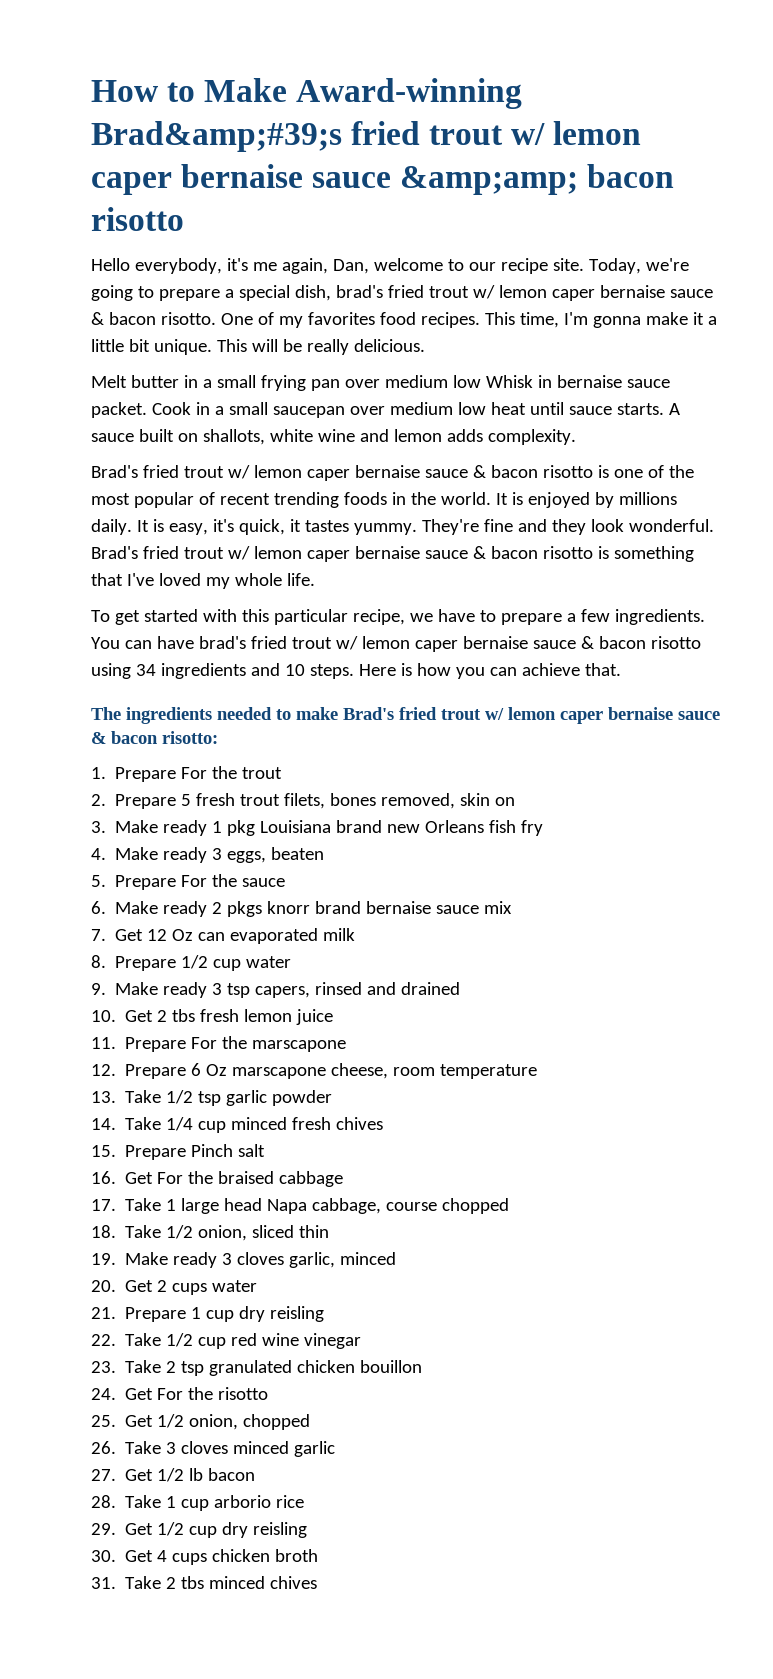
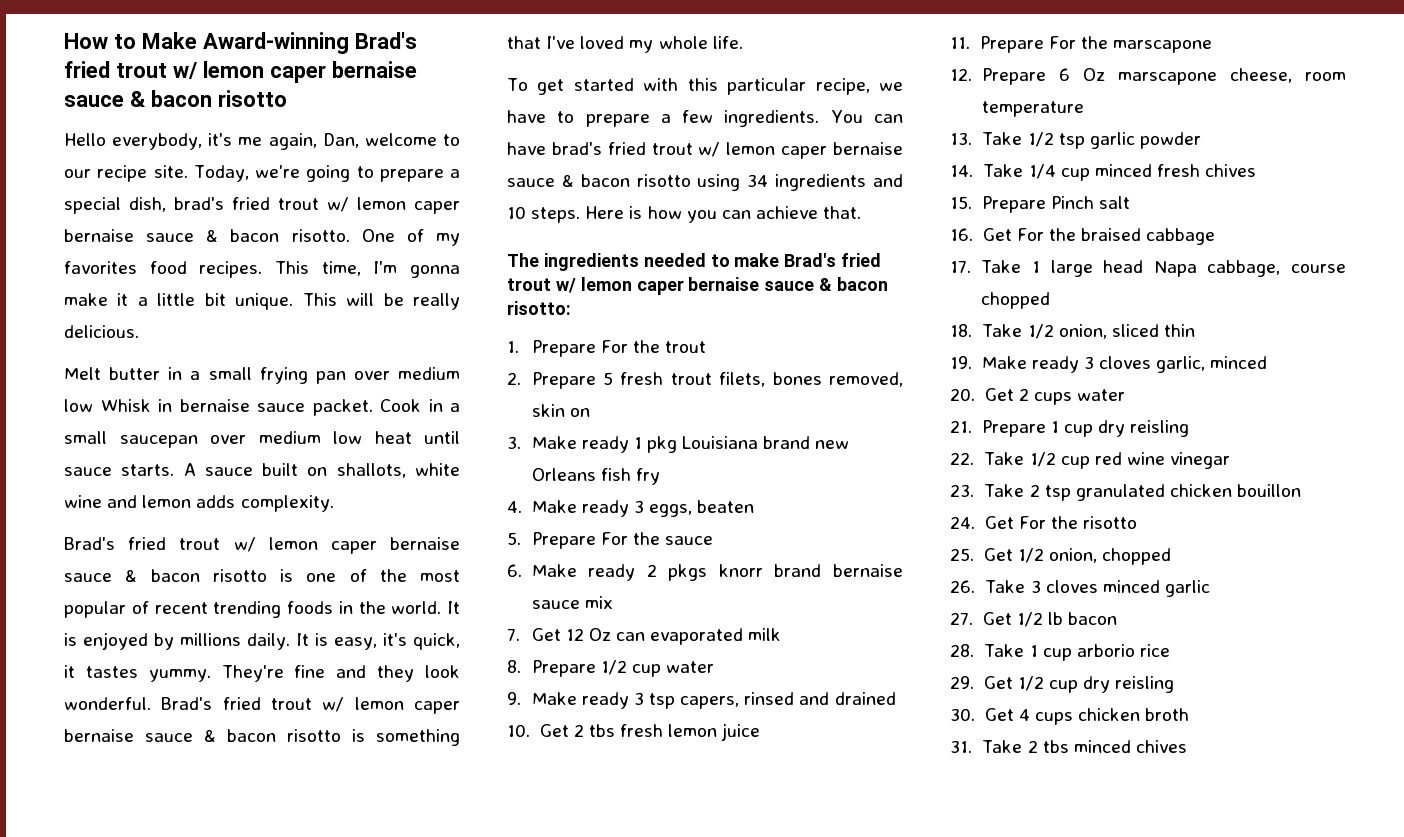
- How to Make Award-winning Brad&amp;#39;s fried trout w/ lemon caper bernaise sauce &amp;amp; bacon risotto
+ How to Make Award-winning Brad's fried trout w/ lemon caper bernaise sauce & bacon risotto

